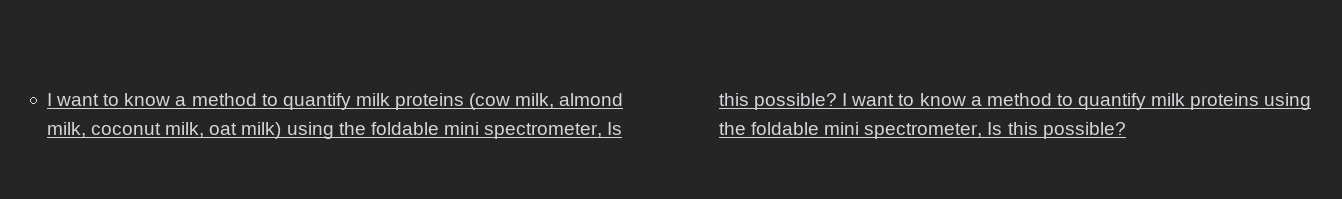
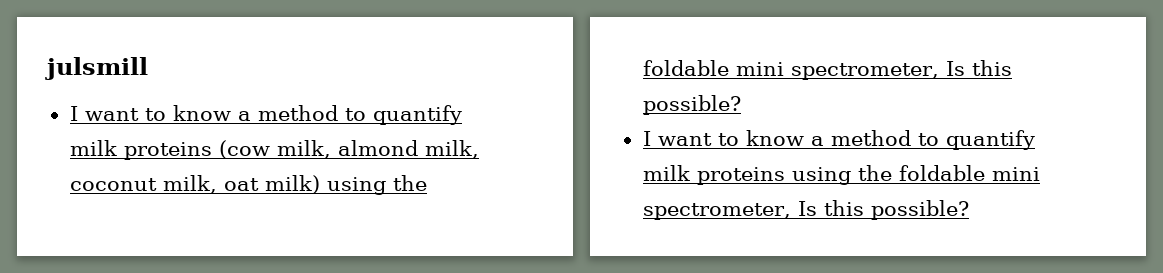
+ julsmill
- I want to know a method to quantify milk proteins (cow milk, almond milk, coconut milk, oat milk) using the foldable mini spectrometer, Is this possible? I want to know a method to quantify milk proteins using the foldable mini spectrometer, Is this possible?
+ I want to know a method to quantify milk proteins (cow milk, almond milk, coconut milk, oat milk) using the foldable mini spectrometer, Is this possible?
+ I want to know a method to quantify milk proteins using the foldable mini spectrometer, Is this possible?

